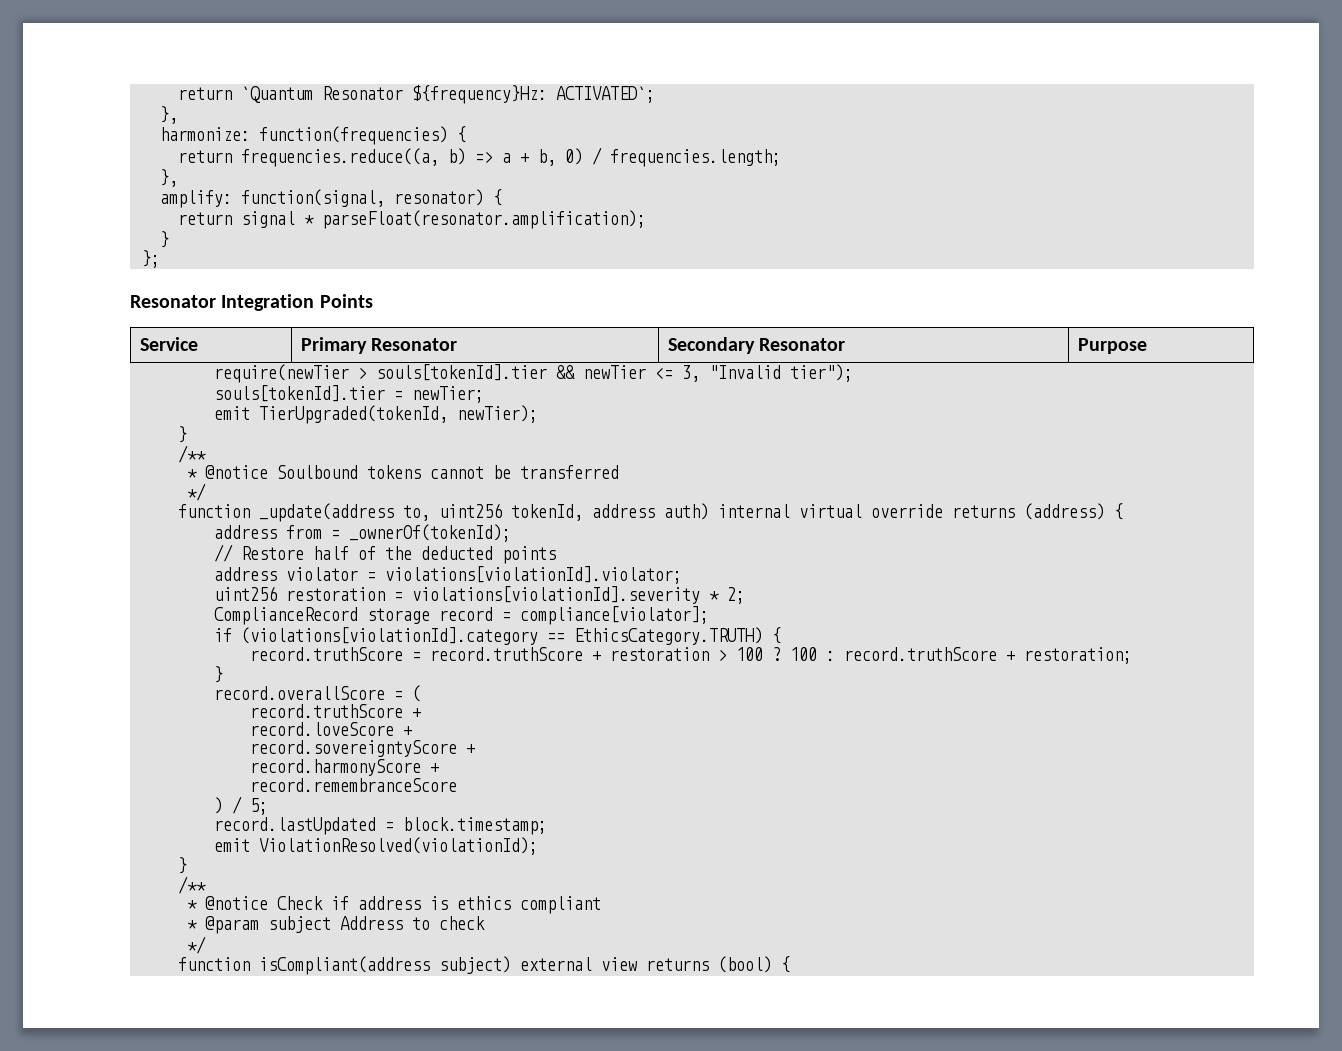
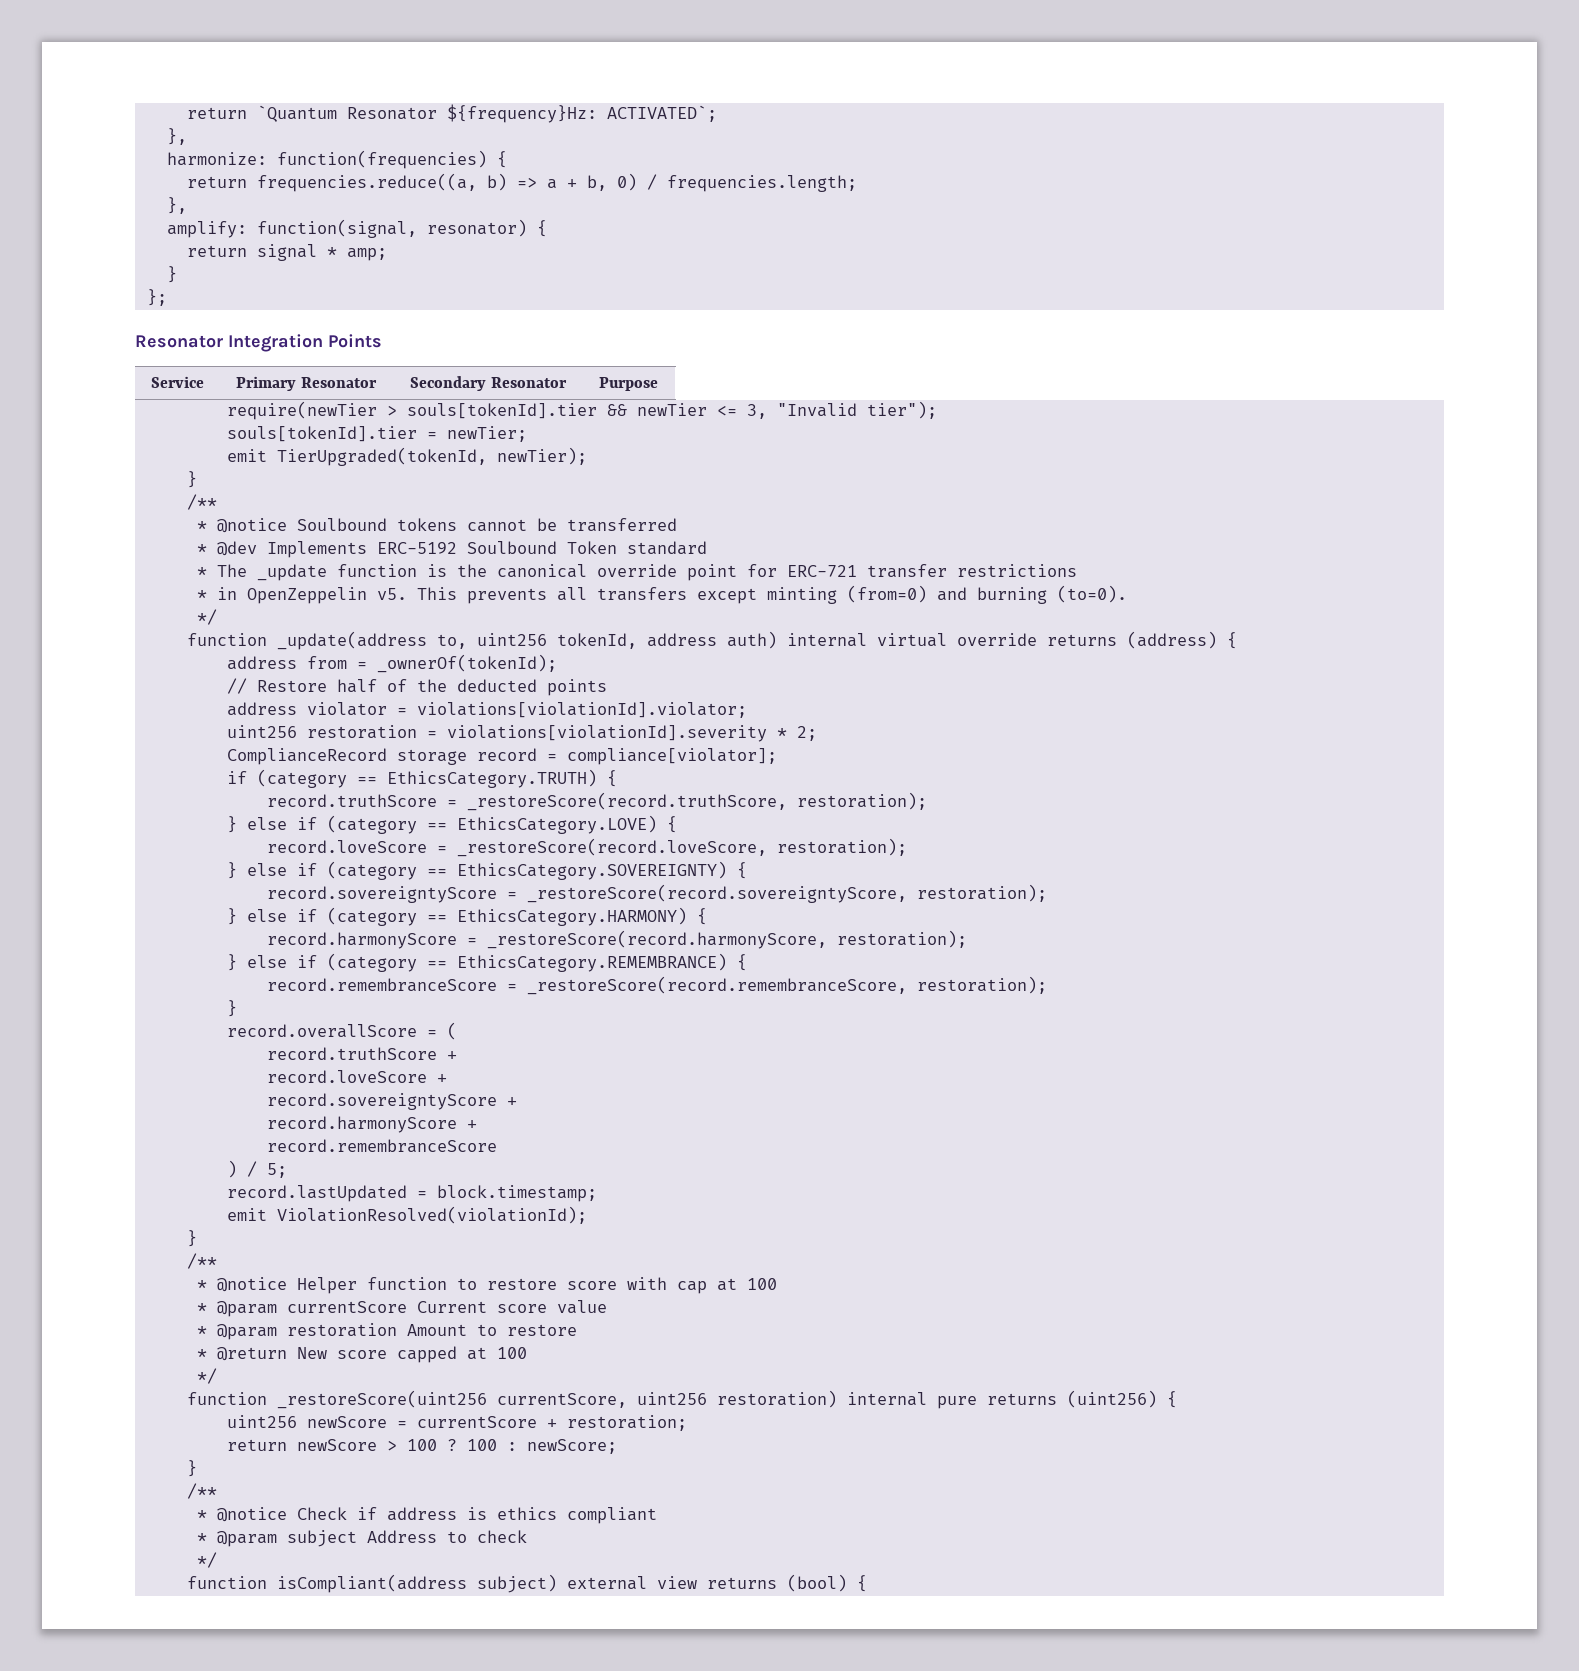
- return signal * parseFloat(resonator.amplification);
+ return signal * amp;
+ * @dev Implements ERC-5192 Soulbound Token standard
+ * The _update function is the canonical override point for ERC-721 transfer restrictions
+ * in OpenZeppelin v5. This prevents all transfers except minting (from=0) and burning (to=0).
- if (violations[violationId].category == EthicsCategory.TRUTH) {
+ if (category == EthicsCategory.TRUTH) {
- record.truthScore = record.truthScore + restoration > 100 ? 100 : record.truthScore + restoration;
+ record.truthScore = _restoreScore(record.truthScore, restoration);
+ } else if (category == EthicsCategory.LOVE) {
+ record.loveScore = _restoreScore(record.loveScore, restoration);
+ } else if (category == EthicsCategory.SOVEREIGNTY) {
+ record.sovereigntyScore = _restoreScore(record.sovereigntyScore, restoration);
+ } else if (category == EthicsCategory.HARMONY) {
+ record.harmonyScore = _restoreScore(record.harmonyScore, restoration);
+ } else if (category == EthicsCategory.REMEMBRANCE) {
+ record.remembranceScore = _restoreScore(record.remembranceScore, restoration);
+ * @notice Helper function to restore score with cap at 100
+ * @param currentScore Current score value
+ * @param restoration Amount to restore
+ * @return New score capped at 100
+ */
+ function _restoreScore(uint256 currentScore, uint256 restoration) internal pure returns (uint256) {
+ uint256 newScore = currentScore + restoration;
+ return newScore > 100 ? 100 : newScore;
+ }
+ /**

